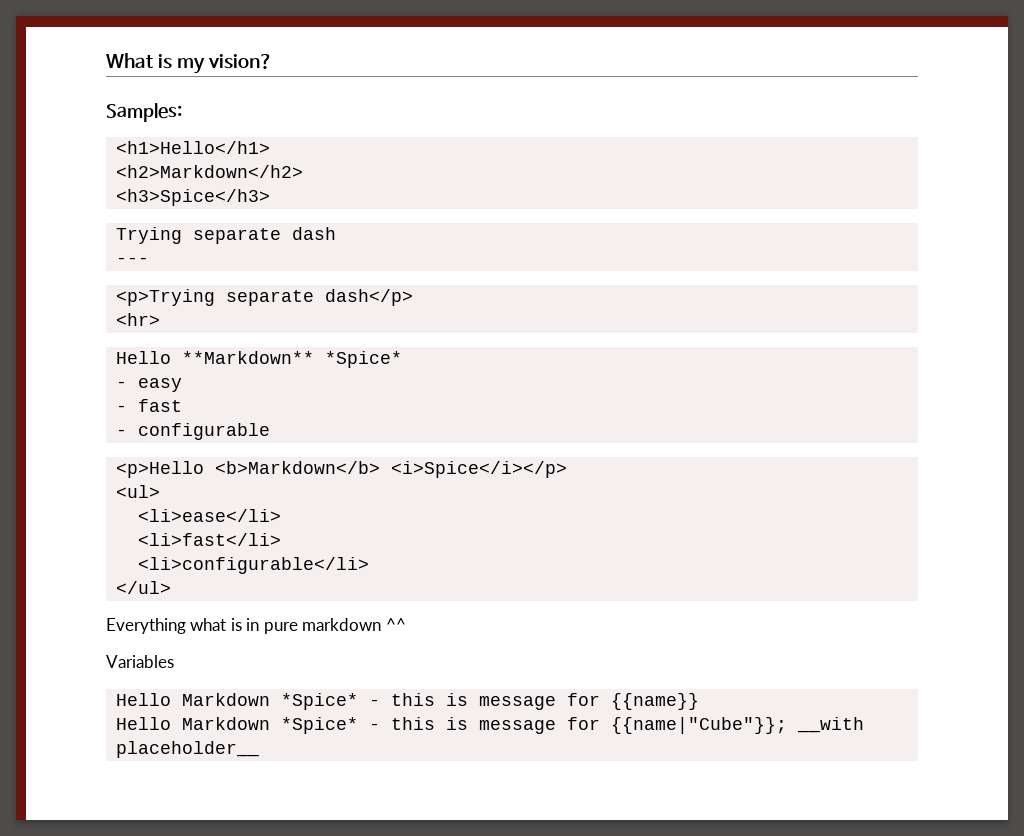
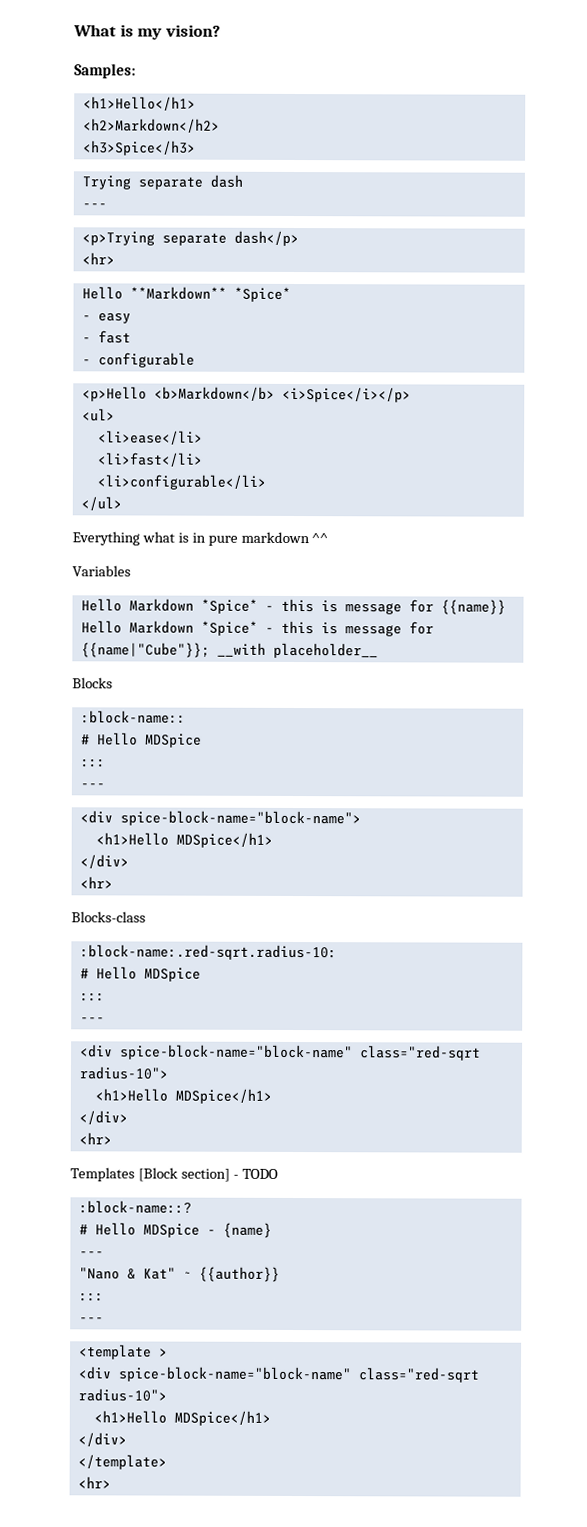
+ Blocks
+ :block-name::
+ # Hello MDSpice
+ :::
+ ---
+ <div spice-block-name="block-name">
+ <h1>Hello MDSpice</h1>
+ </div>
+ <hr>
+ Blocks-class
+ :block-name:.red-sqrt.radius-10:
+ # Hello MDSpice
+ :::
+ ---
+ <div spice-block-name="block-name" class="red-sqrt radius-10">
+ <h1>Hello MDSpice</h1>
+ </div>
+ <hr>
+ Templates [Block section] - TODO
+ :block-name::?
+ # Hello MDSpice - {name}
+ ---
+ "Nano & Kat" ~ {{author}}
+ :::
+ ---
+ <template >
+ <div spice-block-name="block-name" class="red-sqrt radius-10">
+ <h1>Hello MDSpice</h1>
+ </div>
+ </template>
+ <hr>

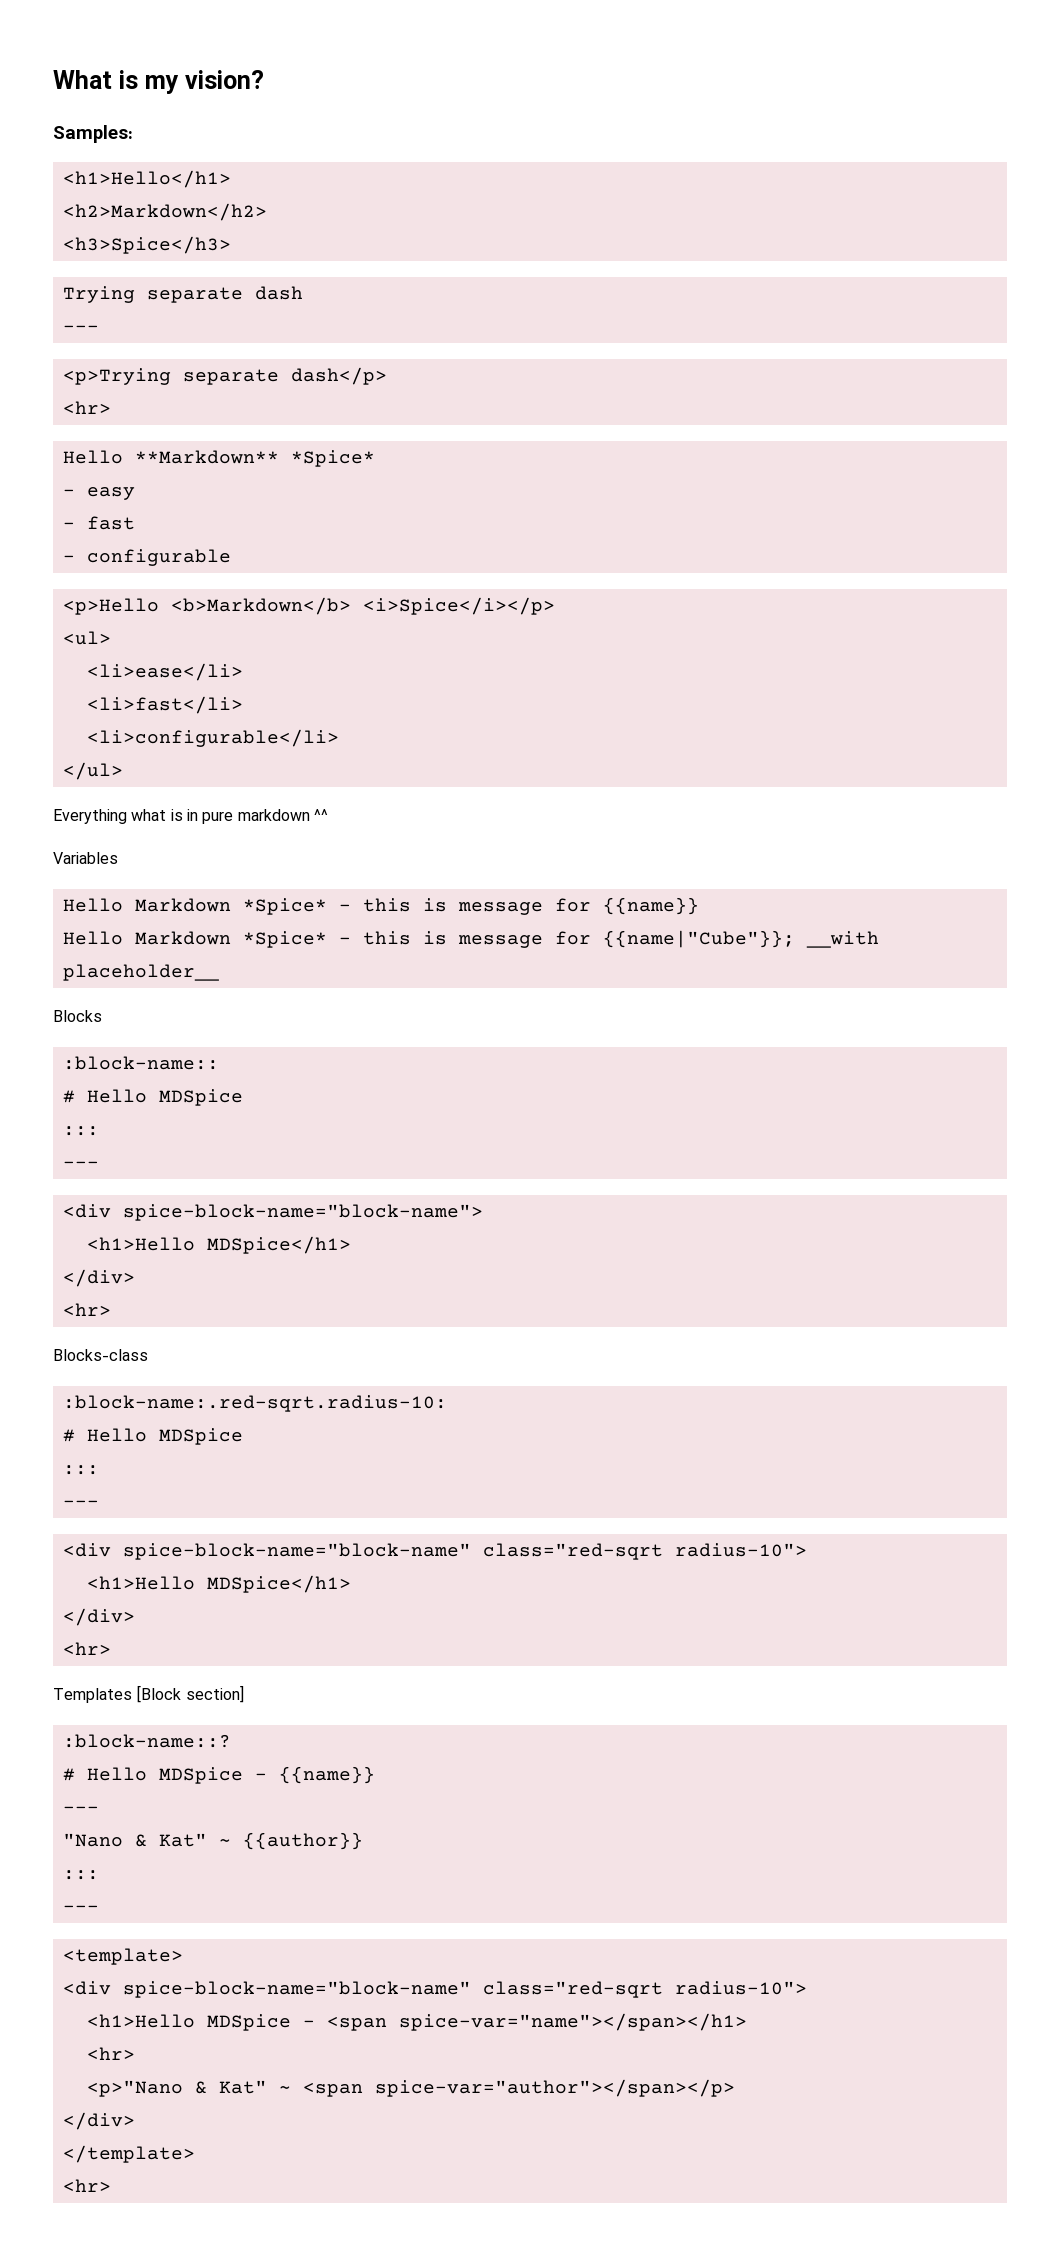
- Templates [Block section] - TODO
+ Templates [Block section]
- # Hello MDSpice - {name}
+ # Hello MDSpice - {{name}}
- <template >
+ <template>
  <div spice-block-name="block-name" class="red-sqrt radius-10">
- <h1>Hello MDSpice</h1>
+ <h1>Hello MDSpice - <span spice-var="name"></span></h1>
+ <hr>
+ <p>"Nano & Kat" ~ <span spice-var="author"></span></p>

